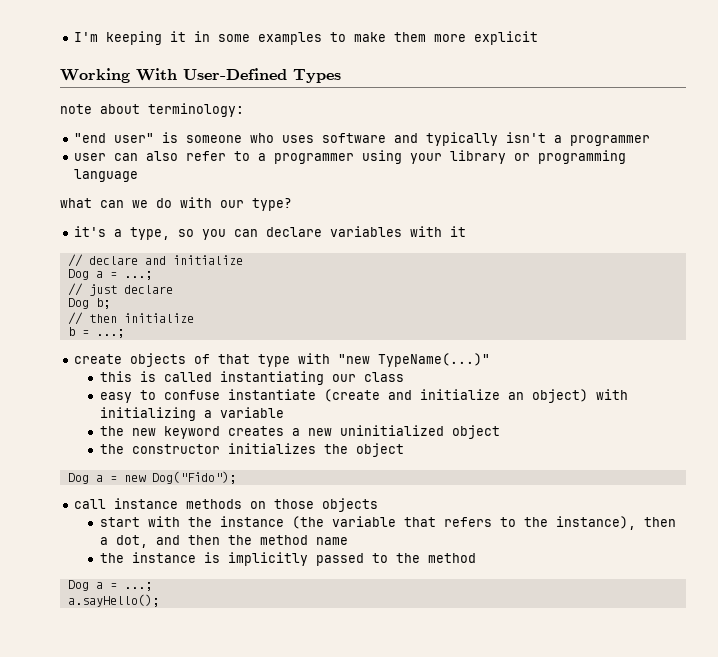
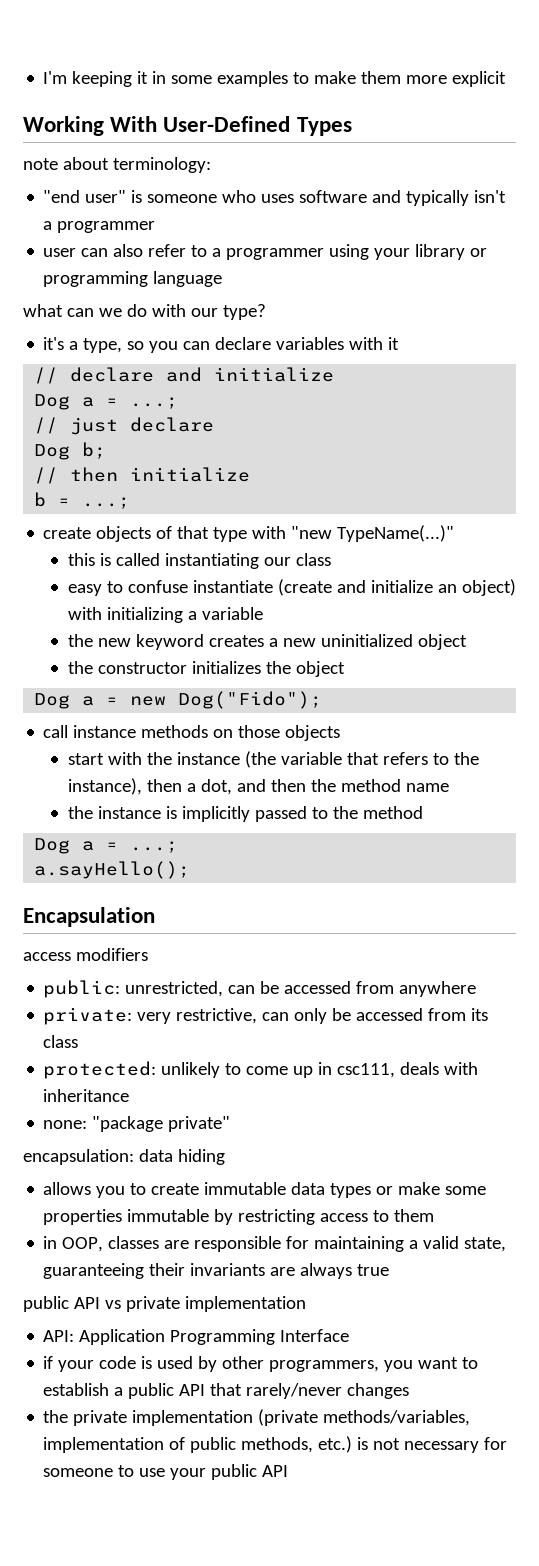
+ Encapsulation
+ access modifiers
+ public: unrestricted, can be accessed from anywhere
+ private: very restrictive, can only be accessed from its class
+ protected: unlikely to come up in csc111, deals with inheritance
+ none: "package private"
+ encapsulation: data hiding
+ allows you to create immutable data types or make some properties immutable by restricting access to them
+ in OOP, classes are responsible for maintaining a valid state, guaranteeing their invariants are always true
+ public API vs private implementation
+ API: Application Programming Interface
+ if your code is used by other programmers, you want to establish a public API that rarely/never changes
+ the private implementation (private methods/variables, implementation of public methods, etc.) is not necessary for someone to use your public API

